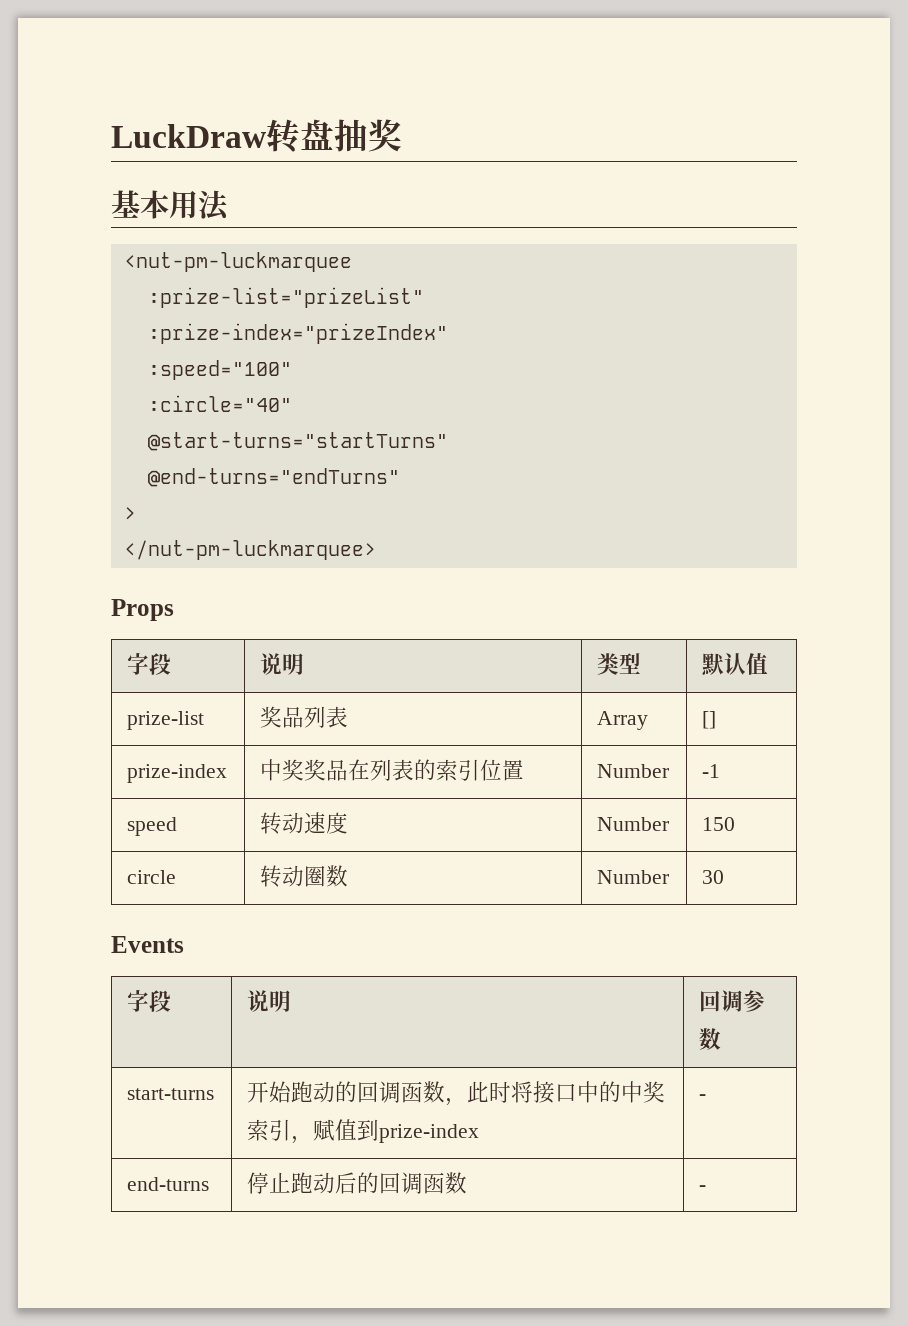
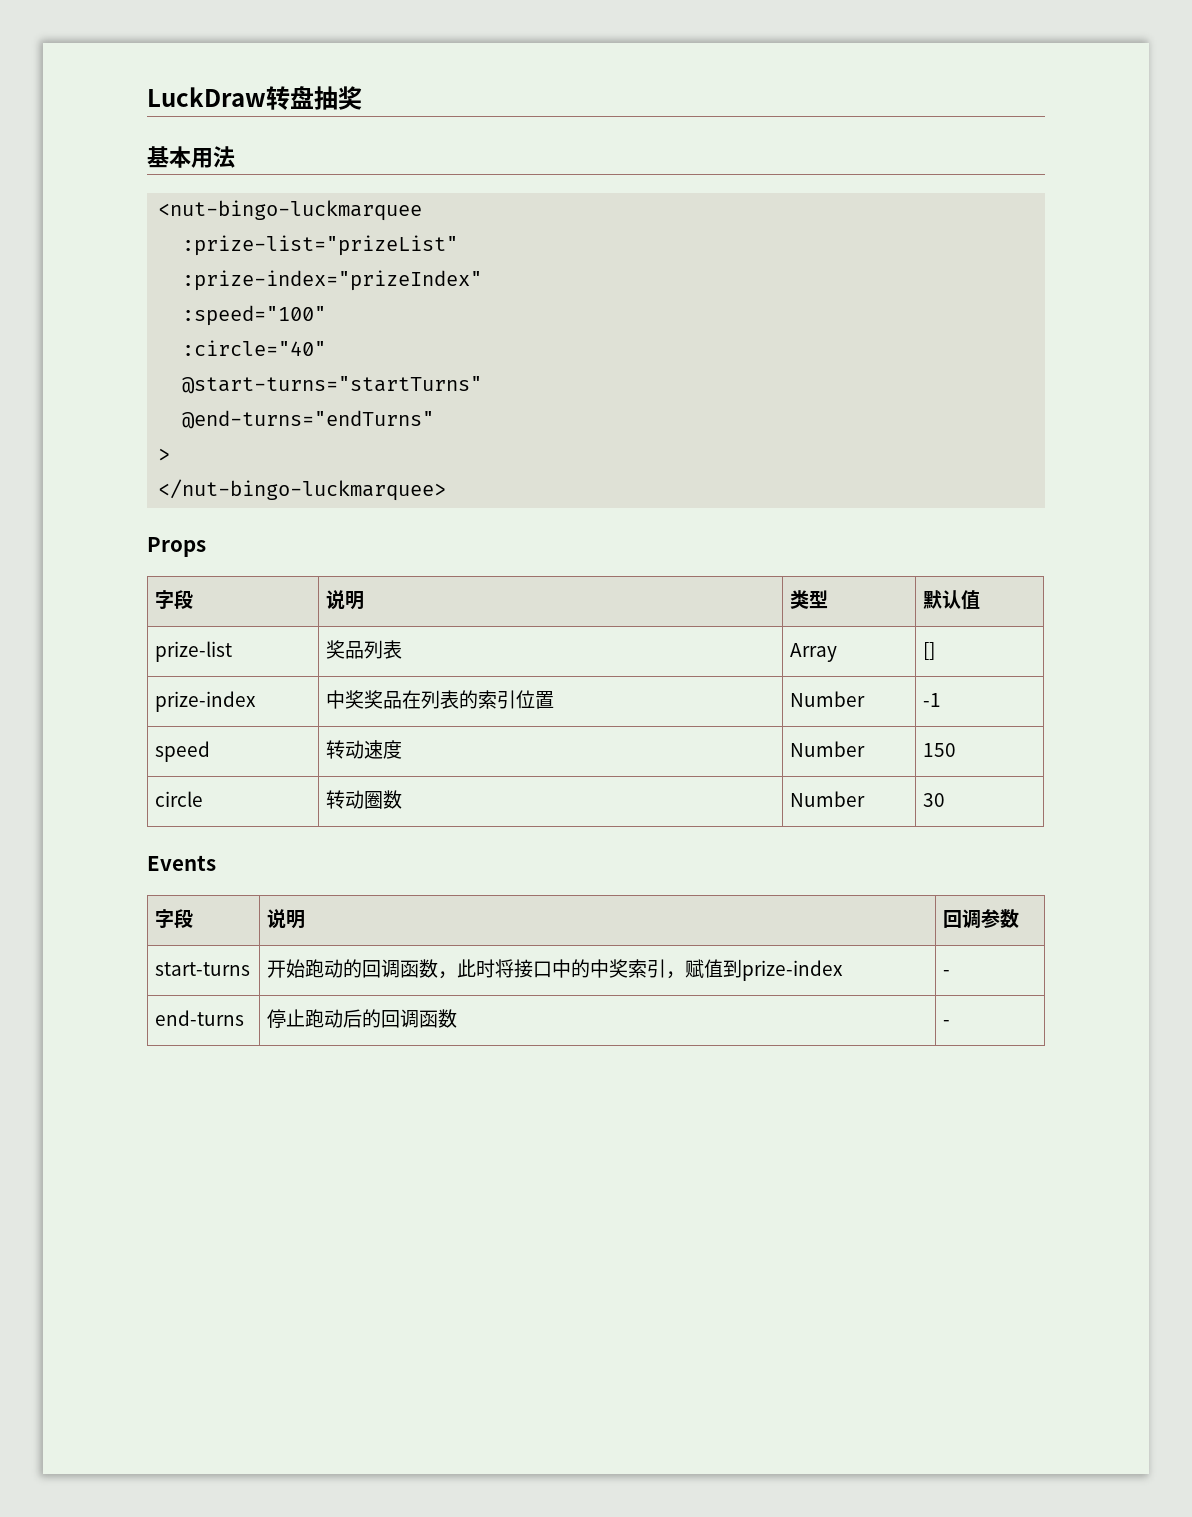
- <nut-pm-luckmarquee
+ <nut-bingo-luckmarquee
- </nut-pm-luckmarquee>
+ </nut-bingo-luckmarquee>

